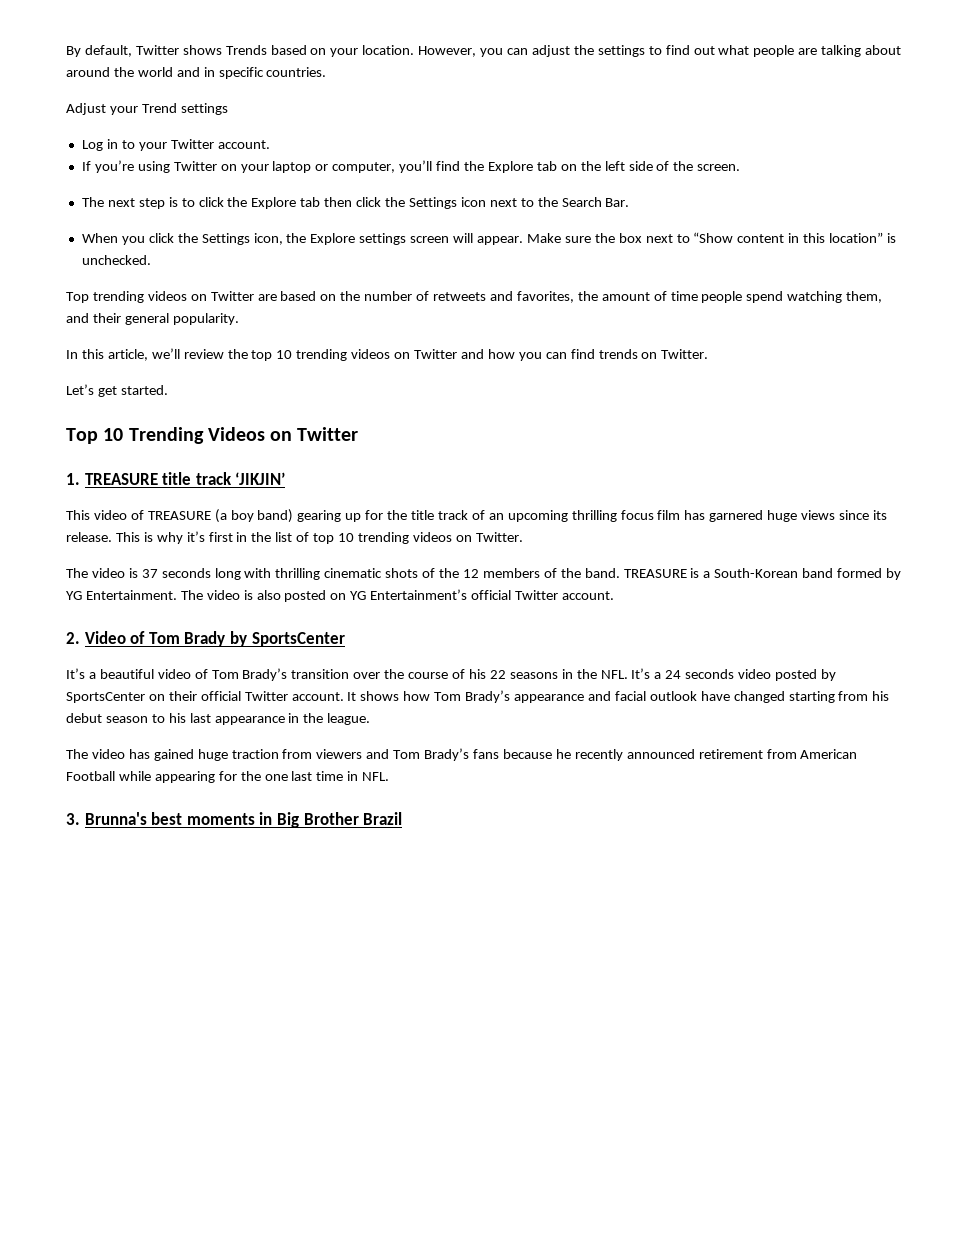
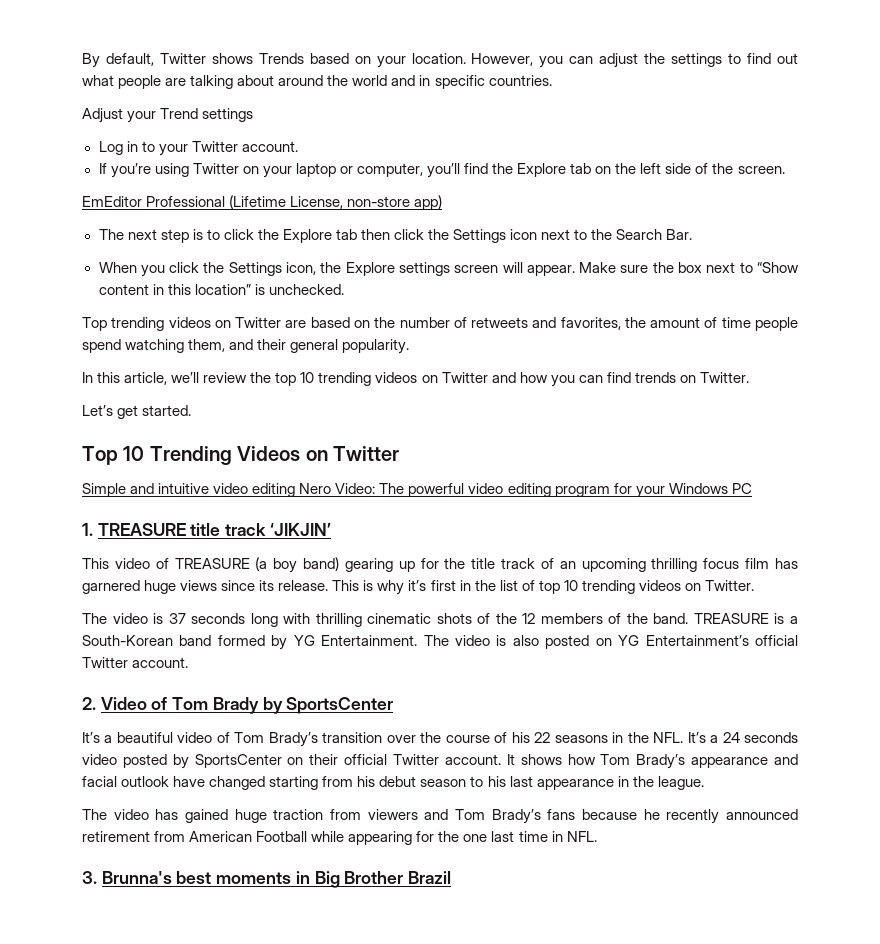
+ EmEditor Professional (Lifetime License, non-store app)
+ Simple and intuitive video editing Nero Video: The powerful video editing program for your Windows PC

